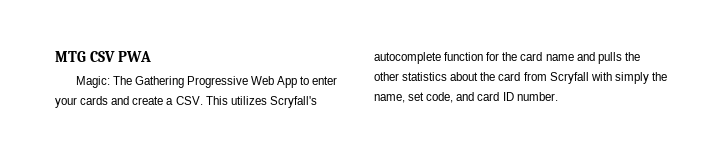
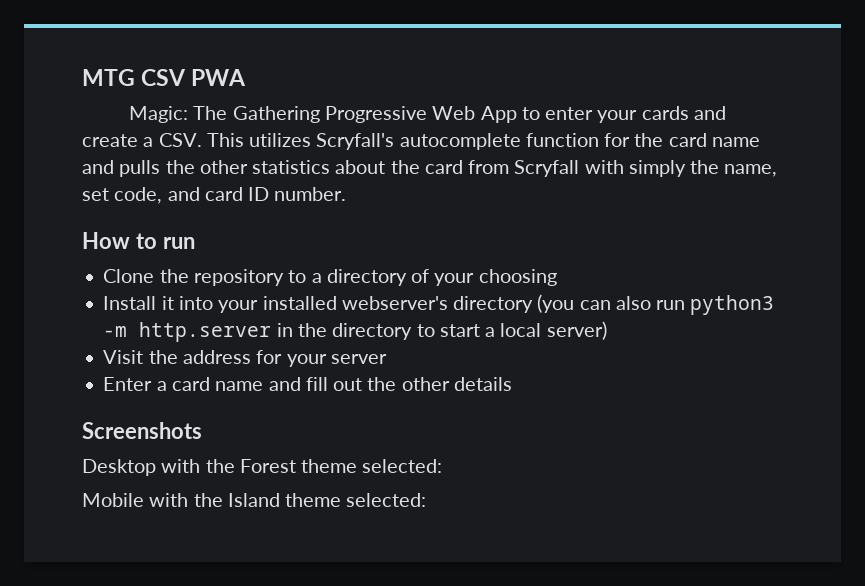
+ How to run
+ Clone the repository to a directory of your choosing
+ Install it into your installed webserver's directory (you can also run python3 -m http.server in the directory to start a local server)
+ Visit the address for your server
+ Enter a card name and fill out the other details
+ Screenshots
+ Desktop with the Forest theme selected:
+ Mobile with the Island theme selected:

